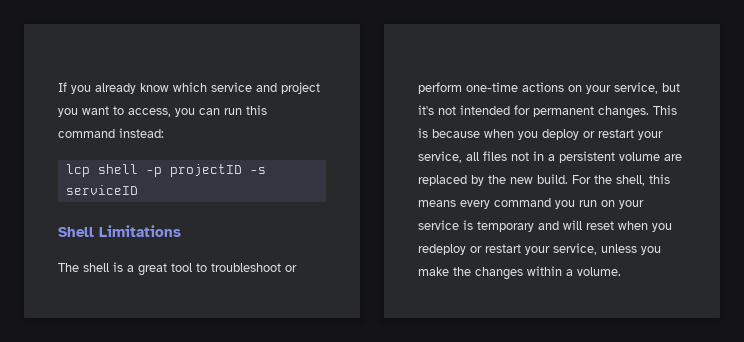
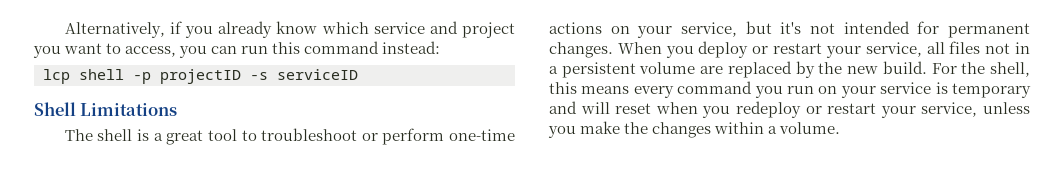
- If you already know which service and project you want to access, you can run this command instead:
+ Alternatively, if you already know which service and project you want to access, you can run this command instead:
- This is because when you deploy or restart your service, all files not in a persistent volume are replaced by the new build.
+ When you deploy or restart your service, all files not in a persistent volume are replaced by the new build.

